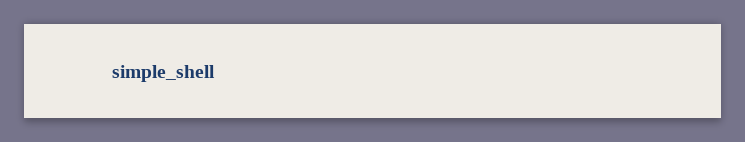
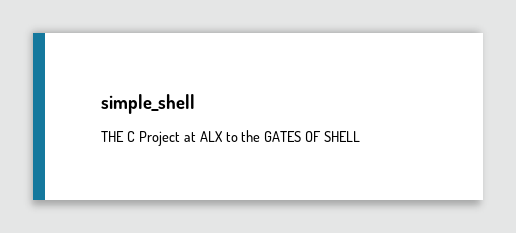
+ THE C Project at ALX to the GATES OF SHELL

